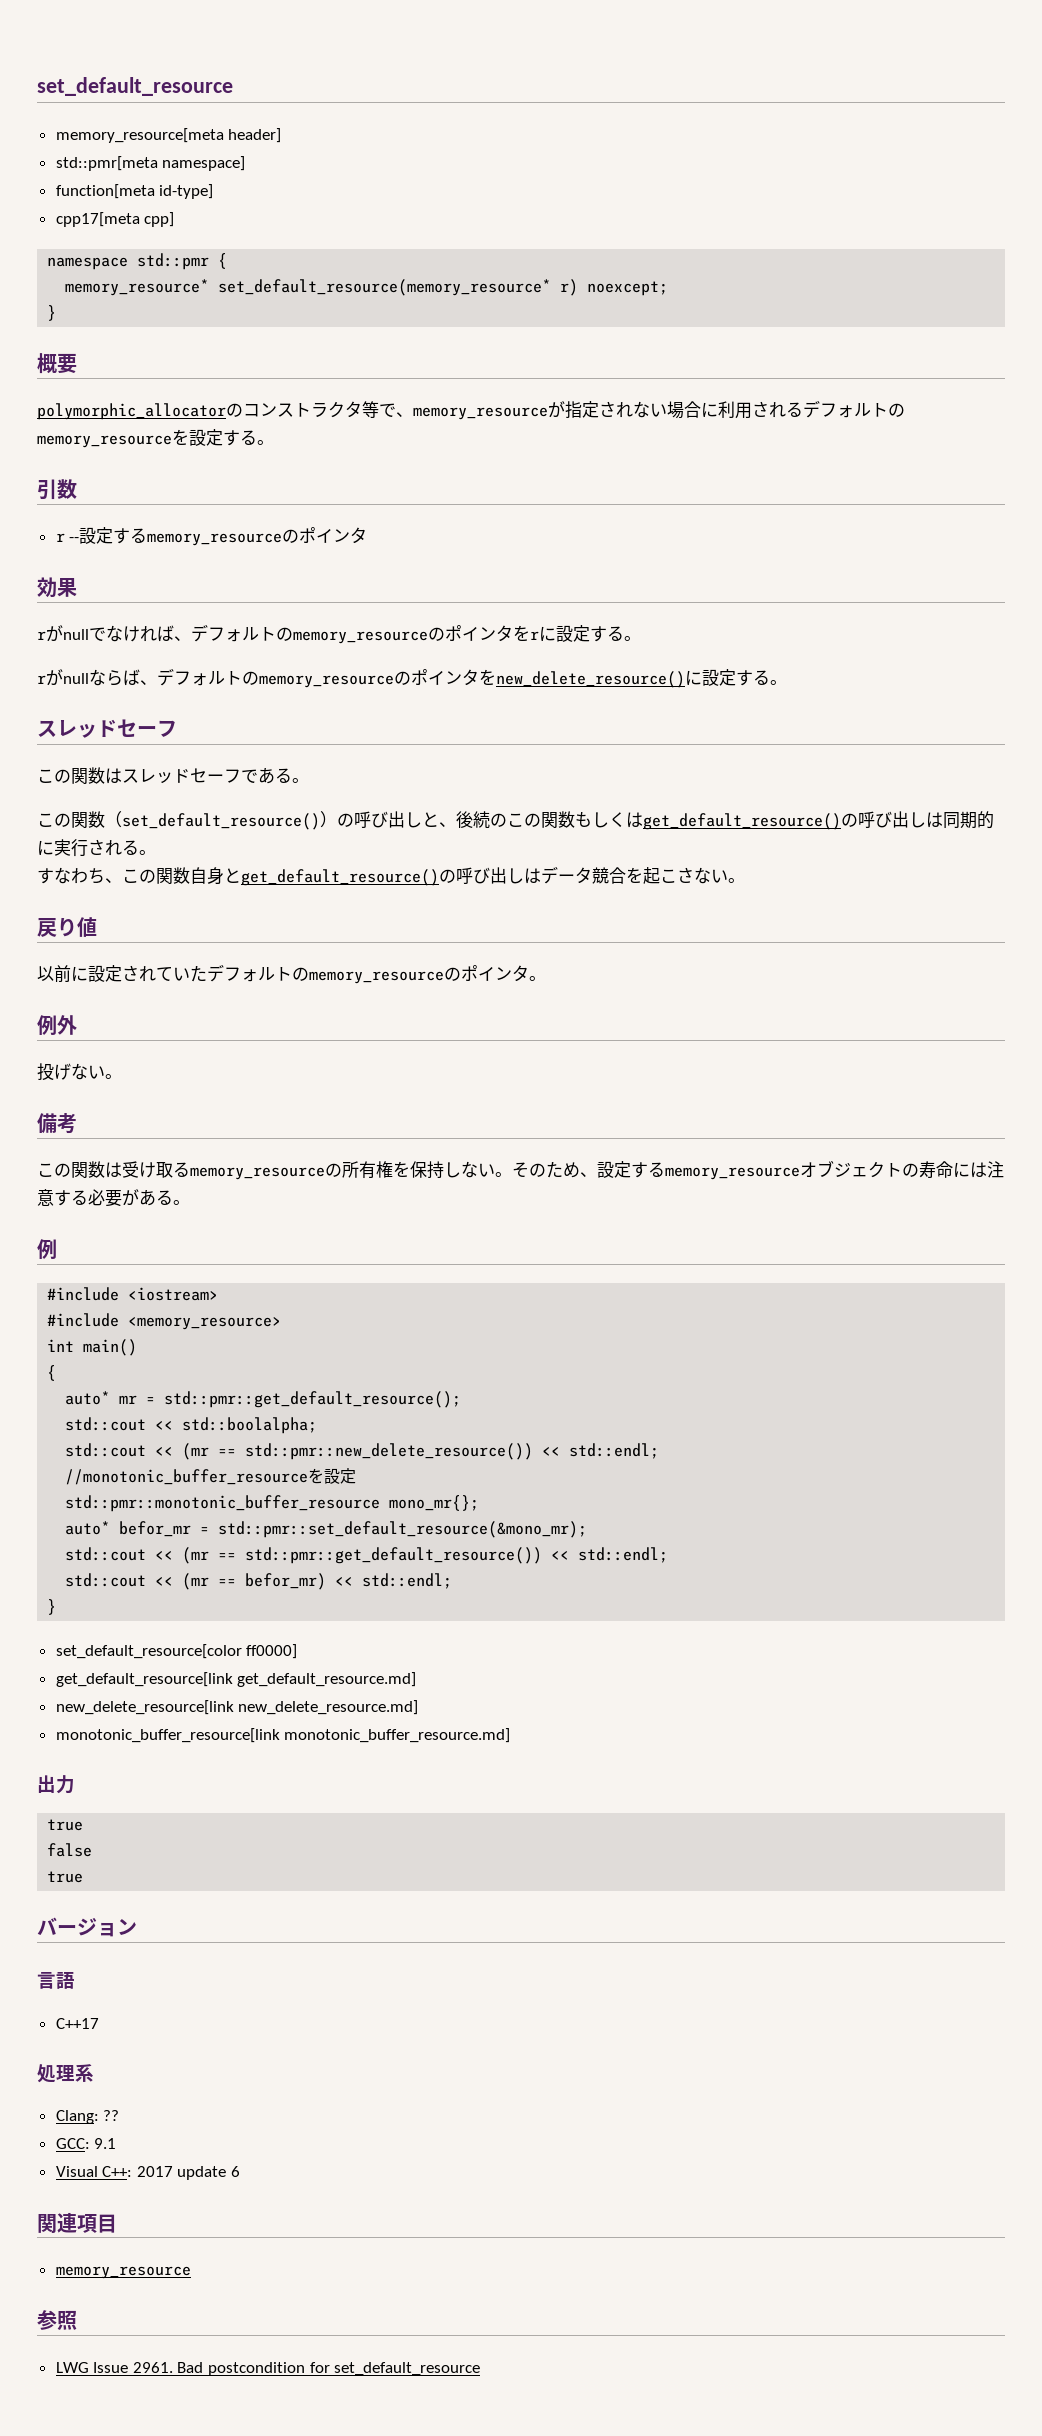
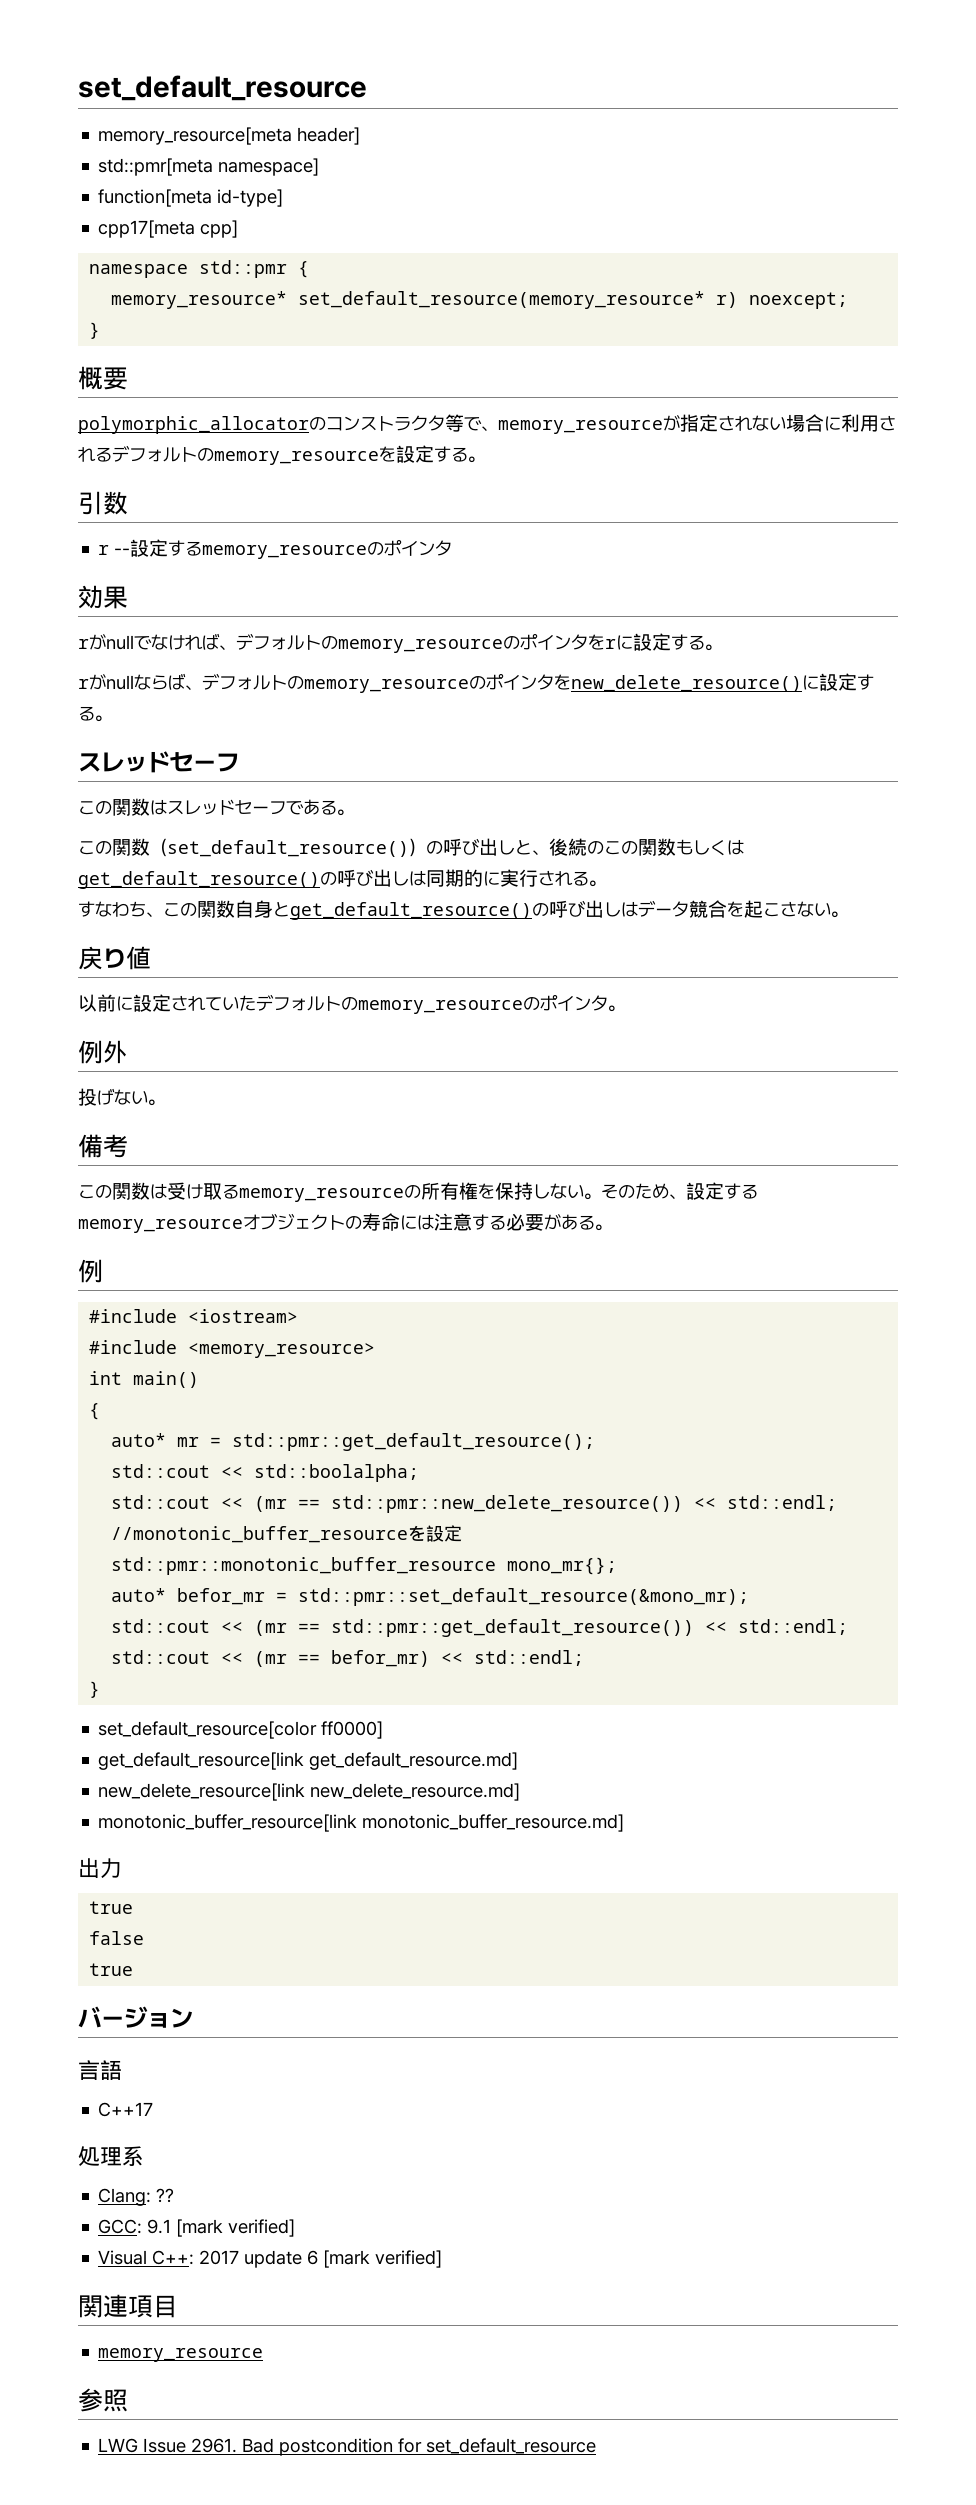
- GCC: 9.1
+ GCC: 9.1 [mark verified]
- Visual C++: 2017 update 6
+ Visual C++: 2017 update 6 [mark verified]

